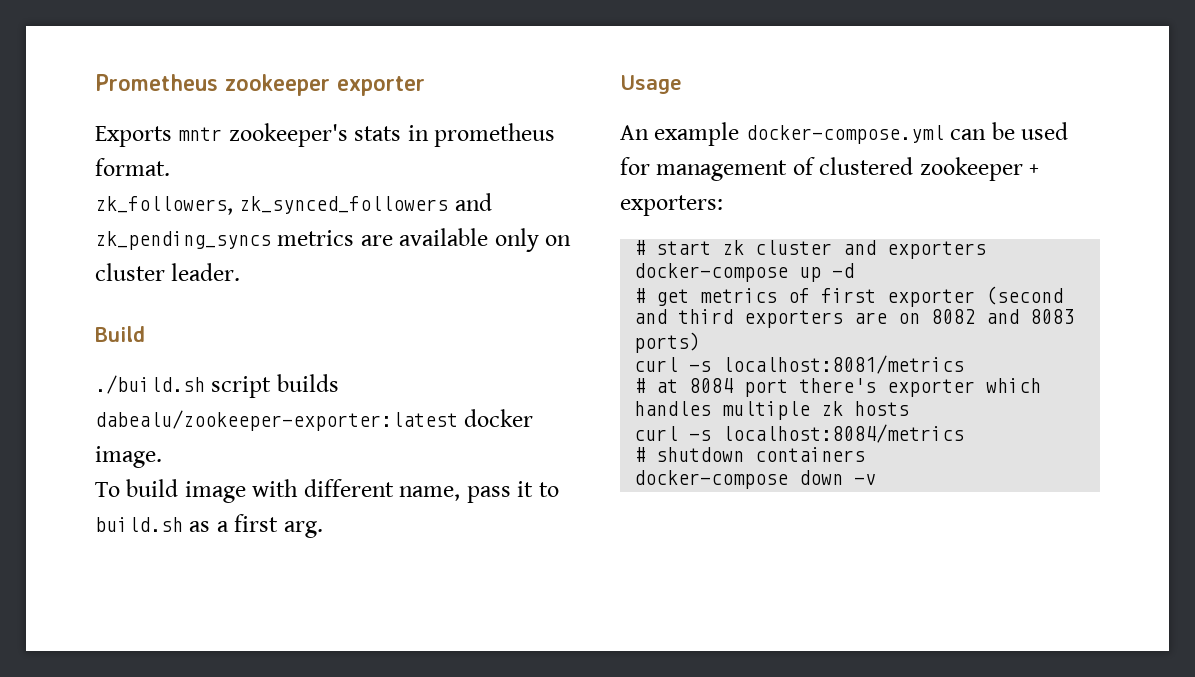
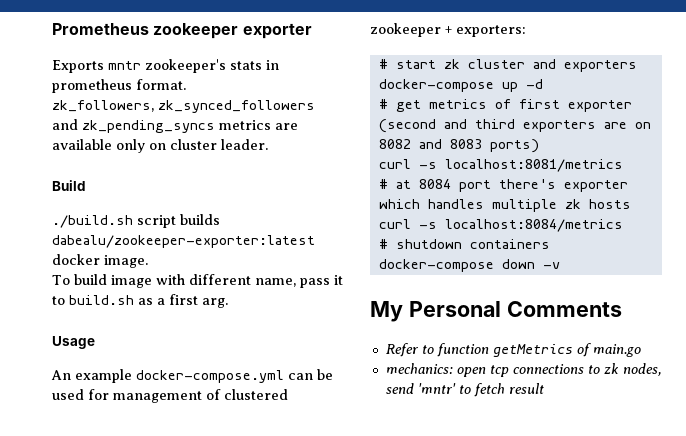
+ My Personal Comments
+ Refer to function getMetrics of main.go
+ mechanics: open tcp connections to zk nodes, send 'mntr' to fetch result

